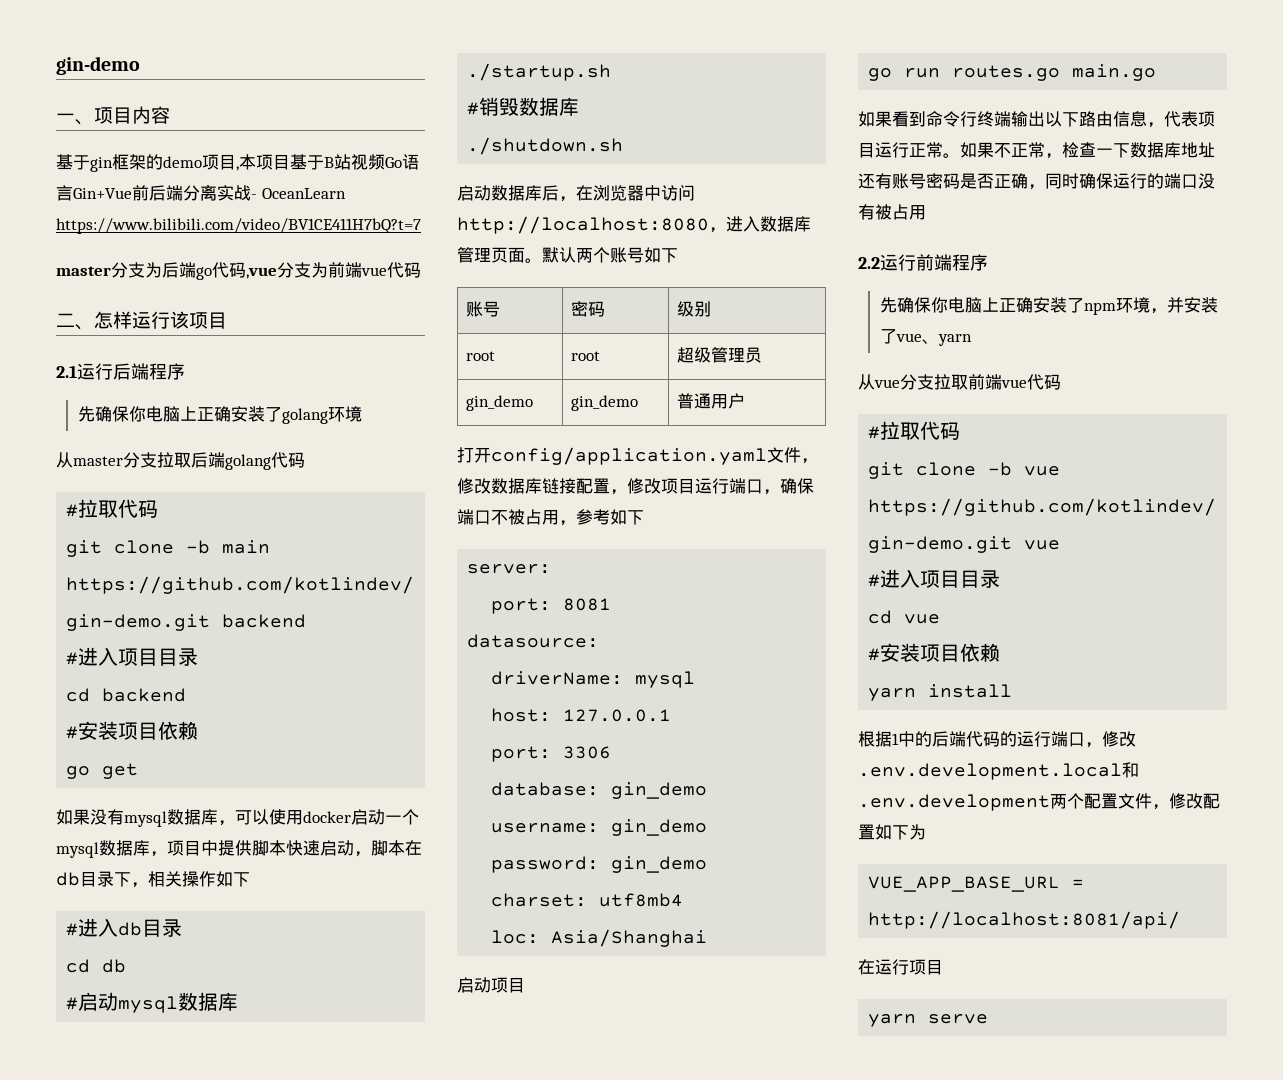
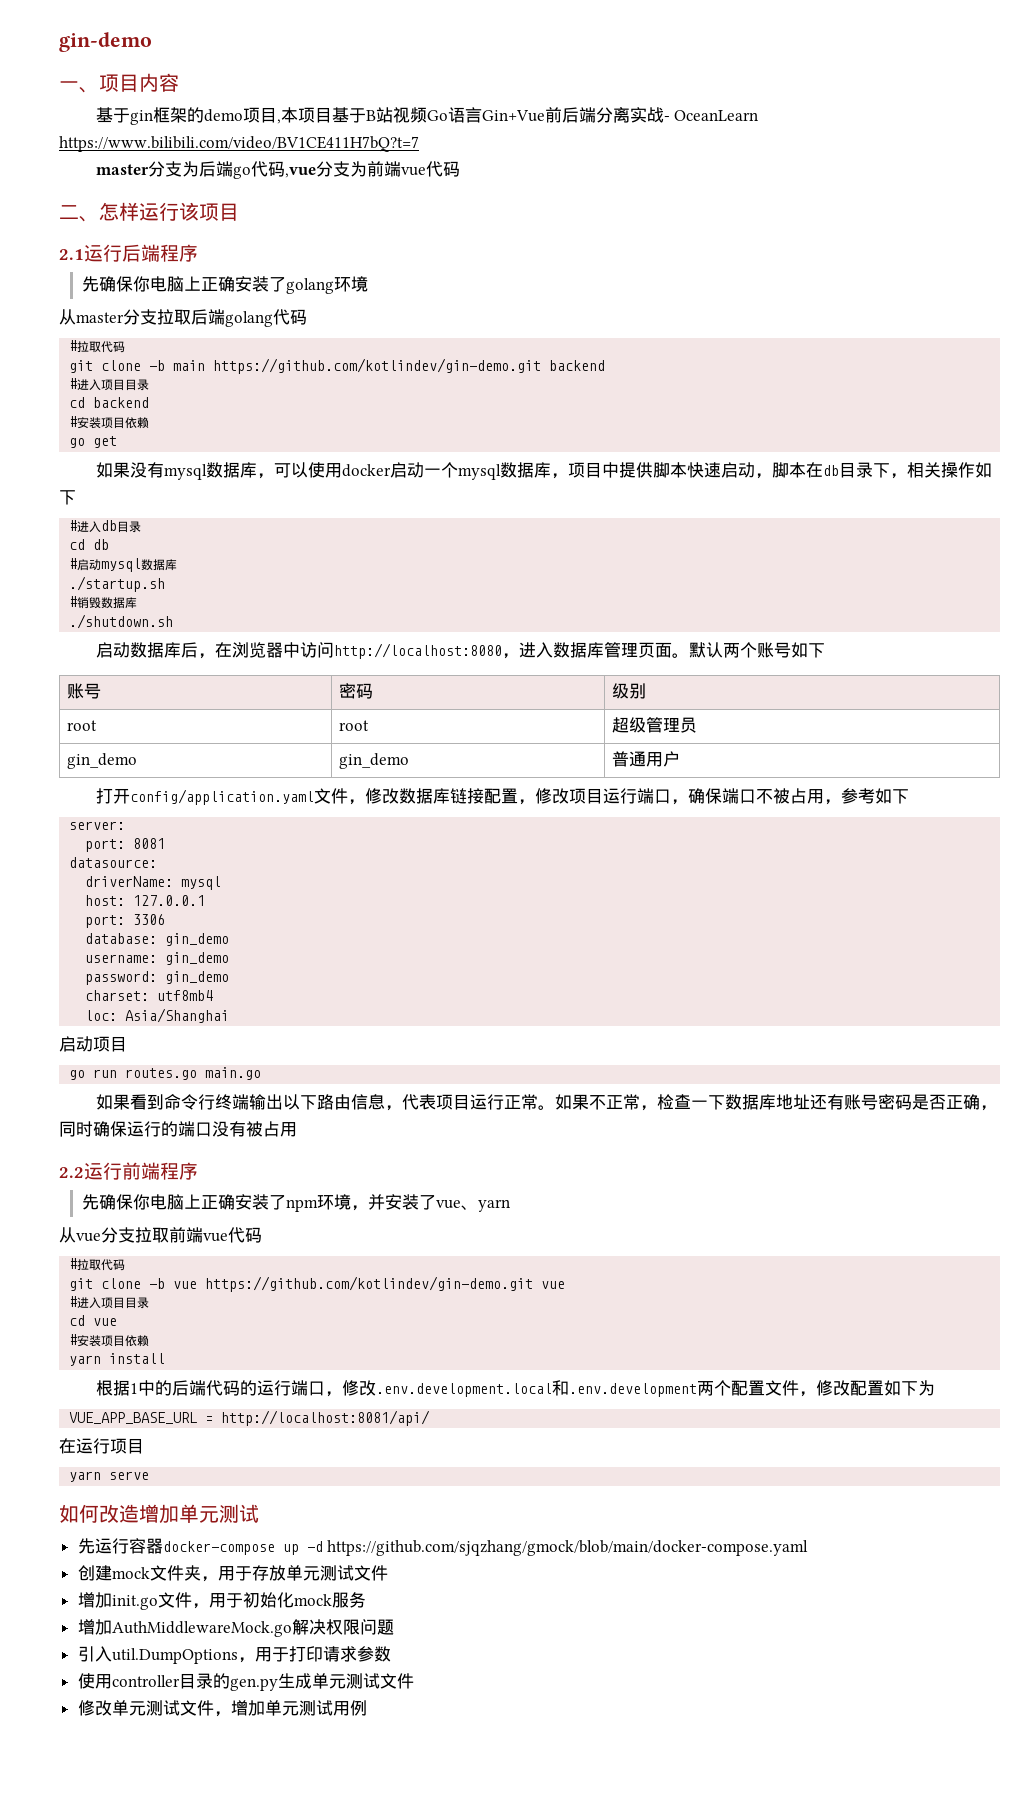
+ 如何改造增加单元测试
+ 先运行容器docker-compose up -d https://github.com/sjqzhang/gmock/blob/main/docker-compose.yaml
+ 创建mock文件夹，用于存放单元测试文件
+ 增加init.go文件，用于初始化mock服务
+ 增加AuthMiddlewareMock.go解决权限问题
+ 引入util.DumpOptions，用于打印请求参数
+ 使用controller目录的gen.py生成单元测试文件
+ 修改单元测试文件，增加单元测试用例

